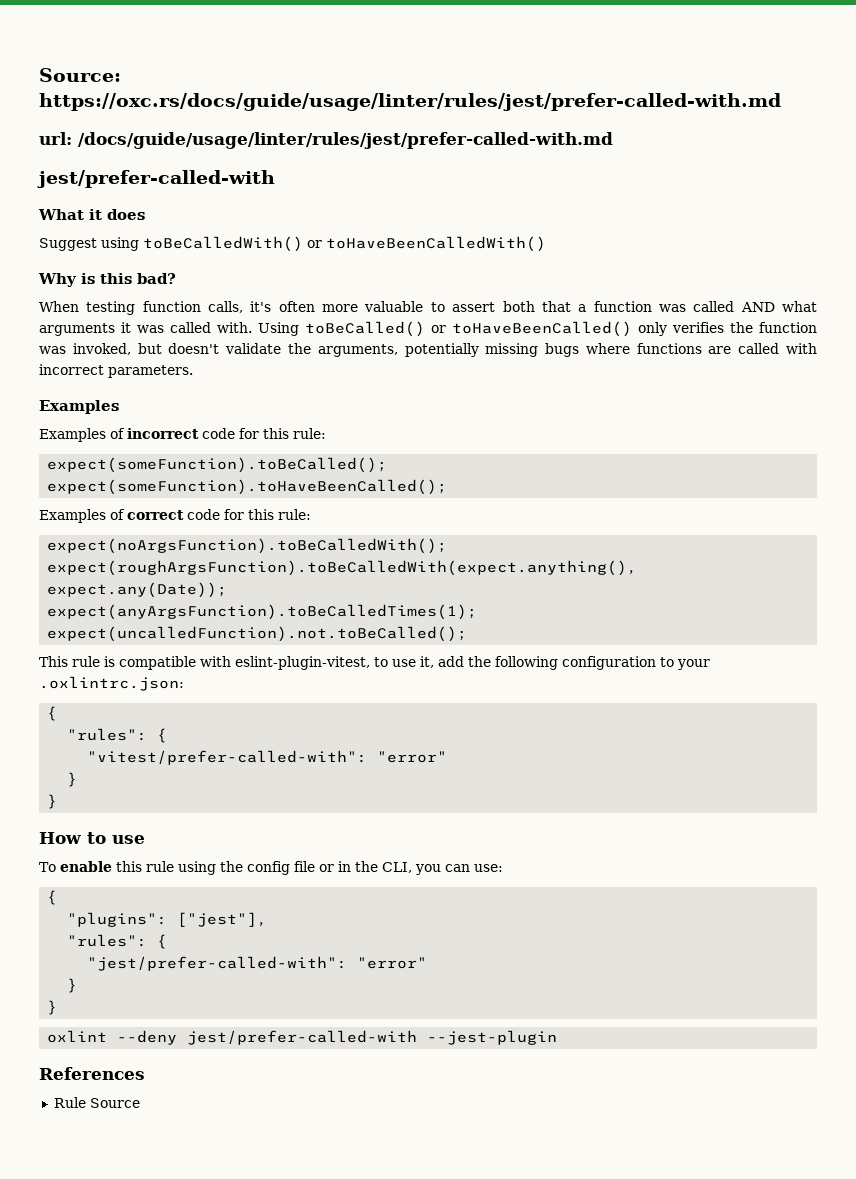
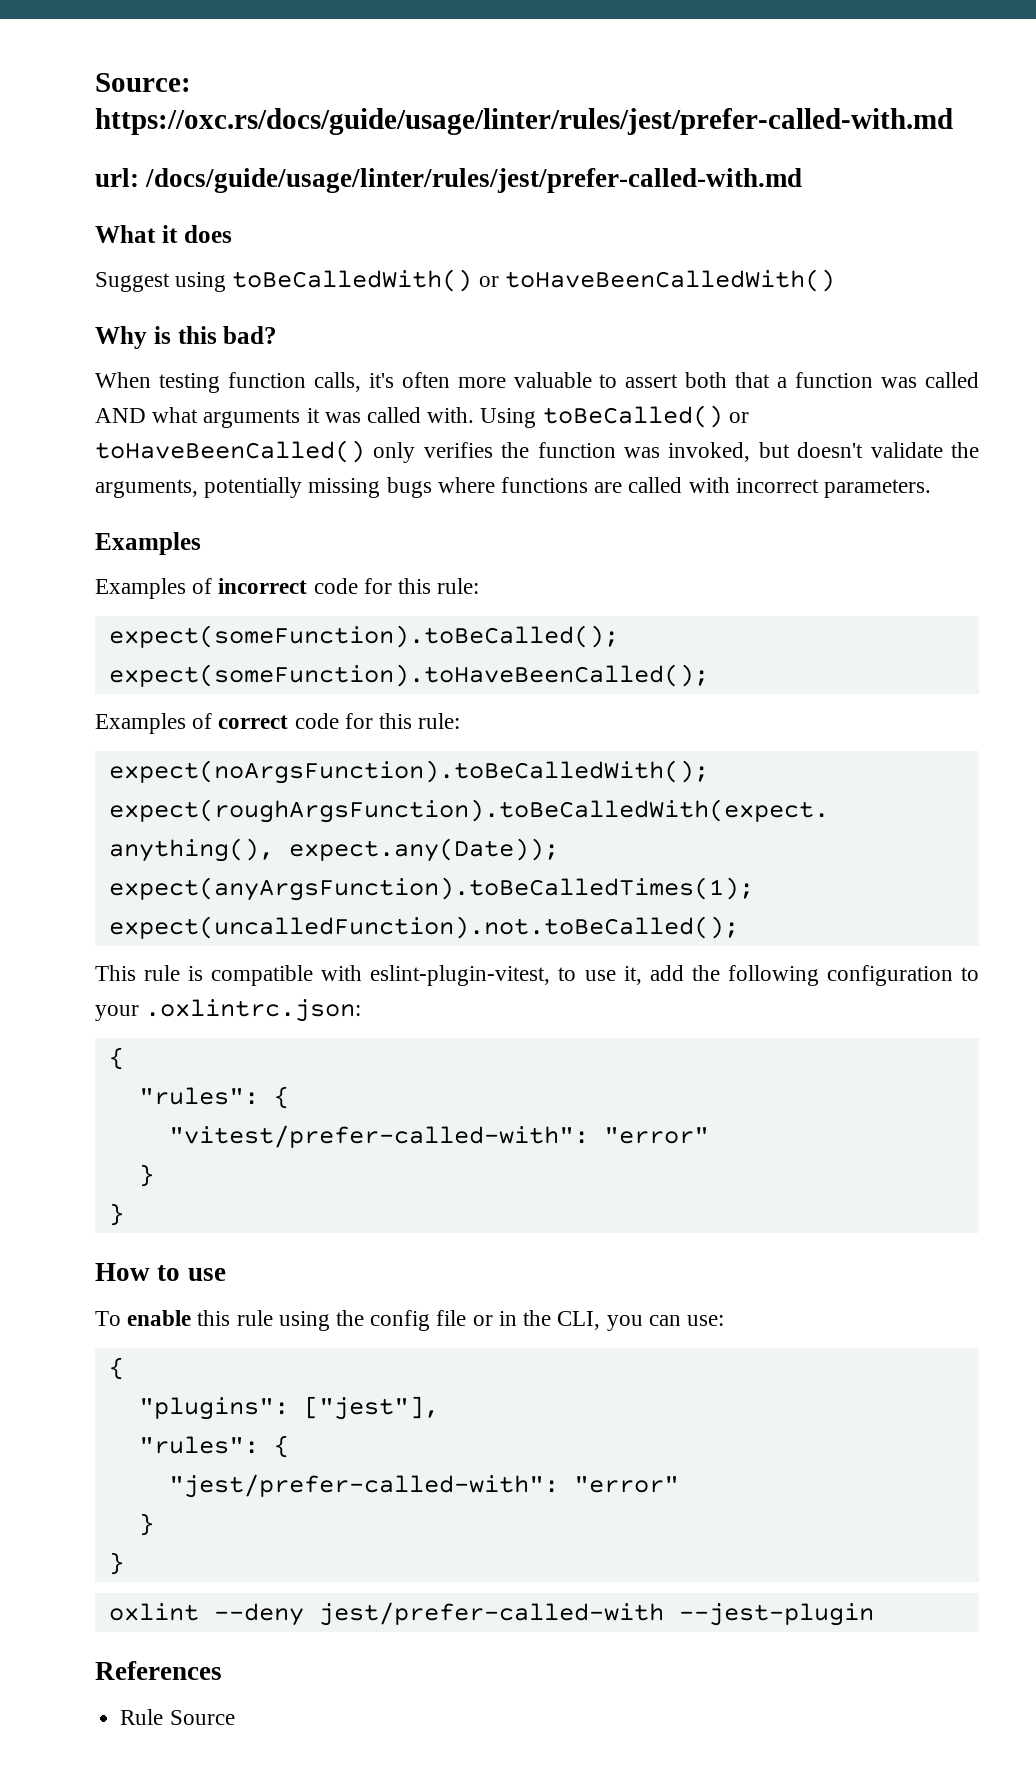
  url: /docs/guide/usage/linter/rules/jest/prefer-called-with.md
- jest/prefer-called-with

